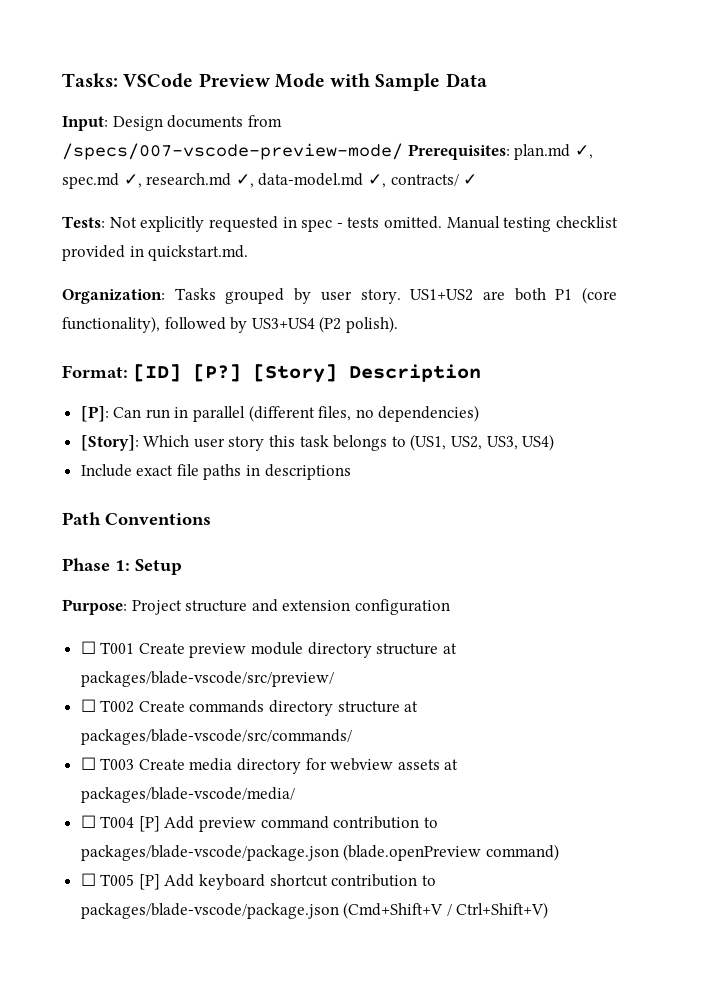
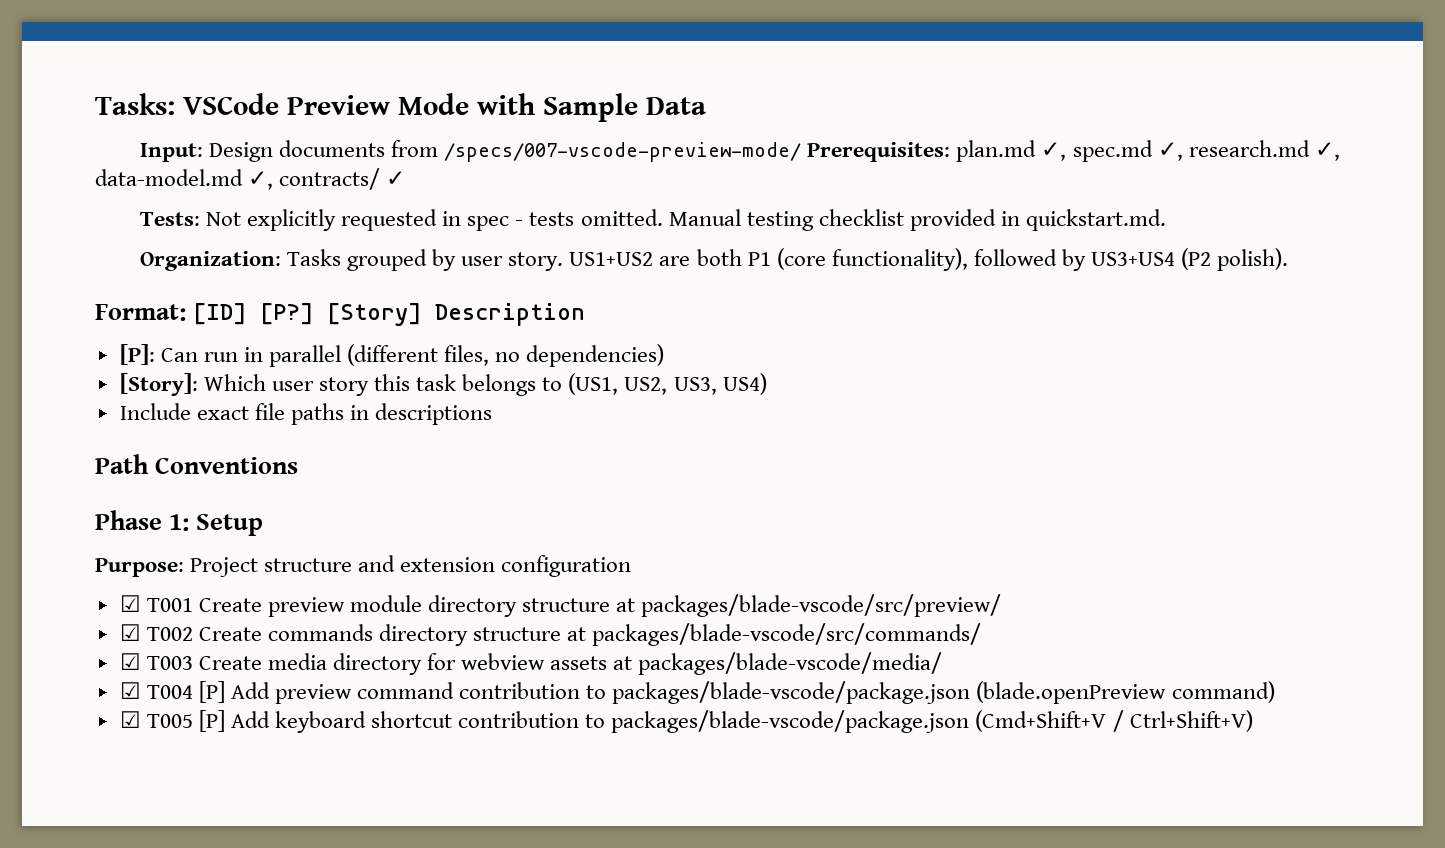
- ☐ T001 Create preview module directory structure at packages/blade-vscode/src/preview/
+ ☑ T001 Create preview module directory structure at packages/blade-vscode/src/preview/
- ☐ T002 Create commands directory structure at packages/blade-vscode/src/commands/
+ ☑ T002 Create commands directory structure at packages/blade-vscode/src/commands/
- ☐ T003 Create media directory for webview assets at packages/blade-vscode/media/
+ ☑ T003 Create media directory for webview assets at packages/blade-vscode/media/
- ☐ T004 [P] Add preview command contribution to packages/blade-vscode/package.json (blade.openPreview command)
+ ☑ T004 [P] Add preview command contribution to packages/blade-vscode/package.json (blade.openPreview command)
- ☐ T005 [P] Add keyboard shortcut contribution to packages/blade-vscode/package.json (Cmd+Shift+V / Ctrl+Shift+V)
+ ☑ T005 [P] Add keyboard shortcut contribution to packages/blade-vscode/package.json (Cmd+Shift+V / Ctrl+Shift+V)

